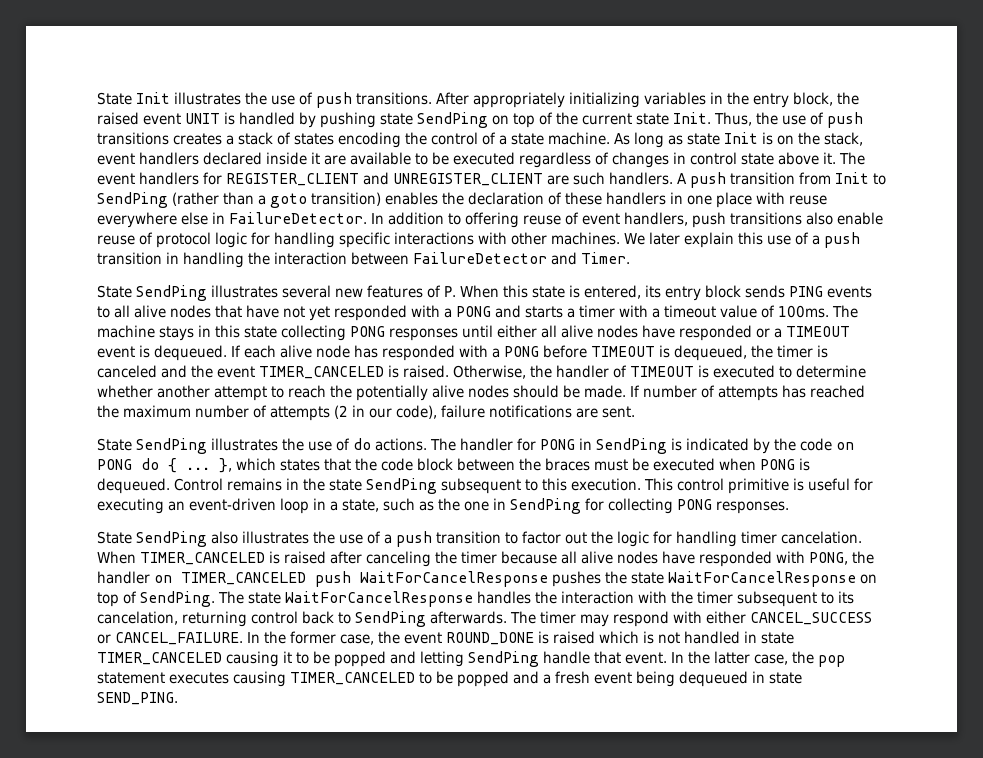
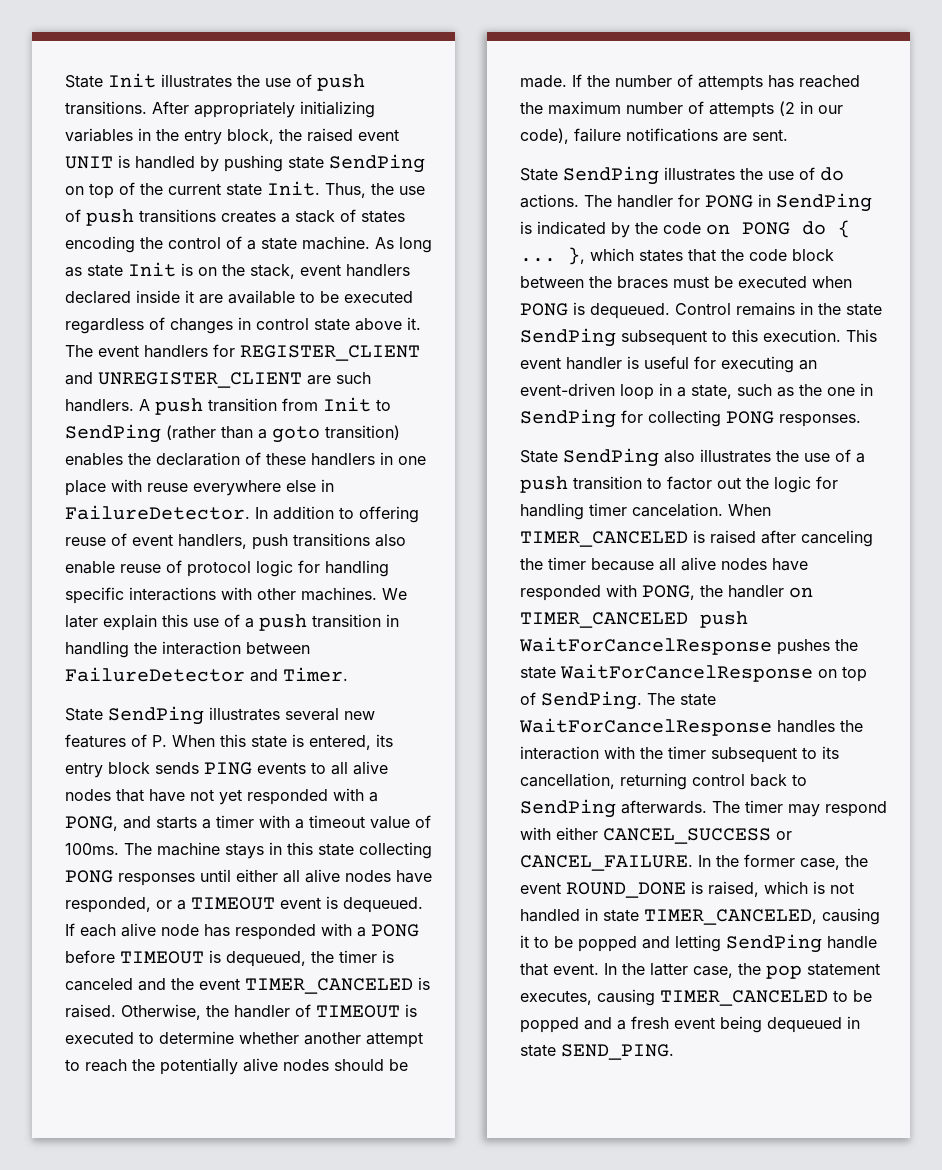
- State SendPing illustrates several new features of P. When this state is entered, its entry block sends PING events to all alive nodes that have not yet responded with a PONG and starts a timer with a timeout value of 100ms.
+ State SendPing illustrates several new features of P. When this state is entered, its entry block sends PING events to all alive nodes that have not yet responded with a PONG, and starts a timer with a timeout value of 100ms.
- The machine stays in this state collecting PONG responses until either all alive nodes have responded or a TIMEOUT event is dequeued.
+ The machine stays in this state collecting PONG responses until either all alive nodes have responded, or a TIMEOUT event is dequeued.
- If number of attempts has reached the maximum number of attempts (2 in our code), failure notifications are sent.
+ If the number of attempts has reached the maximum number of attempts (2 in our code), failure notifications are sent.
- This control primitive is useful for executing an event-driven loop in a state, such as the one in SendPing for collecting PONG responses.
+ This event handler is useful for executing an event-driven loop in a state, such as the one in SendPing for collecting PONG responses.
- The state WaitForCancelResponse handles the interaction with the timer subsequent to its cancelation, returning control back to SendPing afterwards.
+ The state WaitForCancelResponse handles the interaction with the timer subsequent to its cancellation, returning control back to SendPing afterwards.
- In the former case, the event ROUND_DONE is raised which is not handled in state TIMER_CANCELED causing it to be popped and letting SendPing handle that event.
+ In the former case, the event ROUND_DONE is raised, which is not handled in state TIMER_CANCELED, causing it to be popped and letting SendPing handle that event.
- In the latter case, the pop statement executes causing TIMER_CANCELED to be popped and a fresh event being dequeued in state SEND_PING.
+ In the latter case, the pop statement executes, causing TIMER_CANCELED to be popped and a fresh event being dequeued in state SEND_PING.

